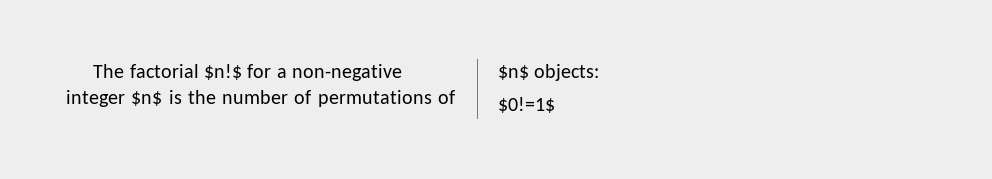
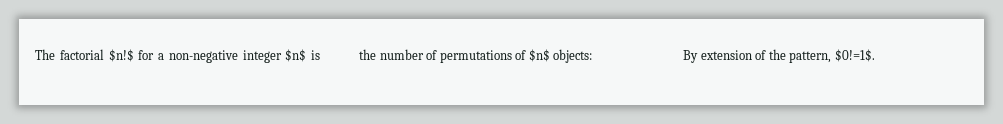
- $0!=1$
+ By extension of the pattern, $0!=1$.

